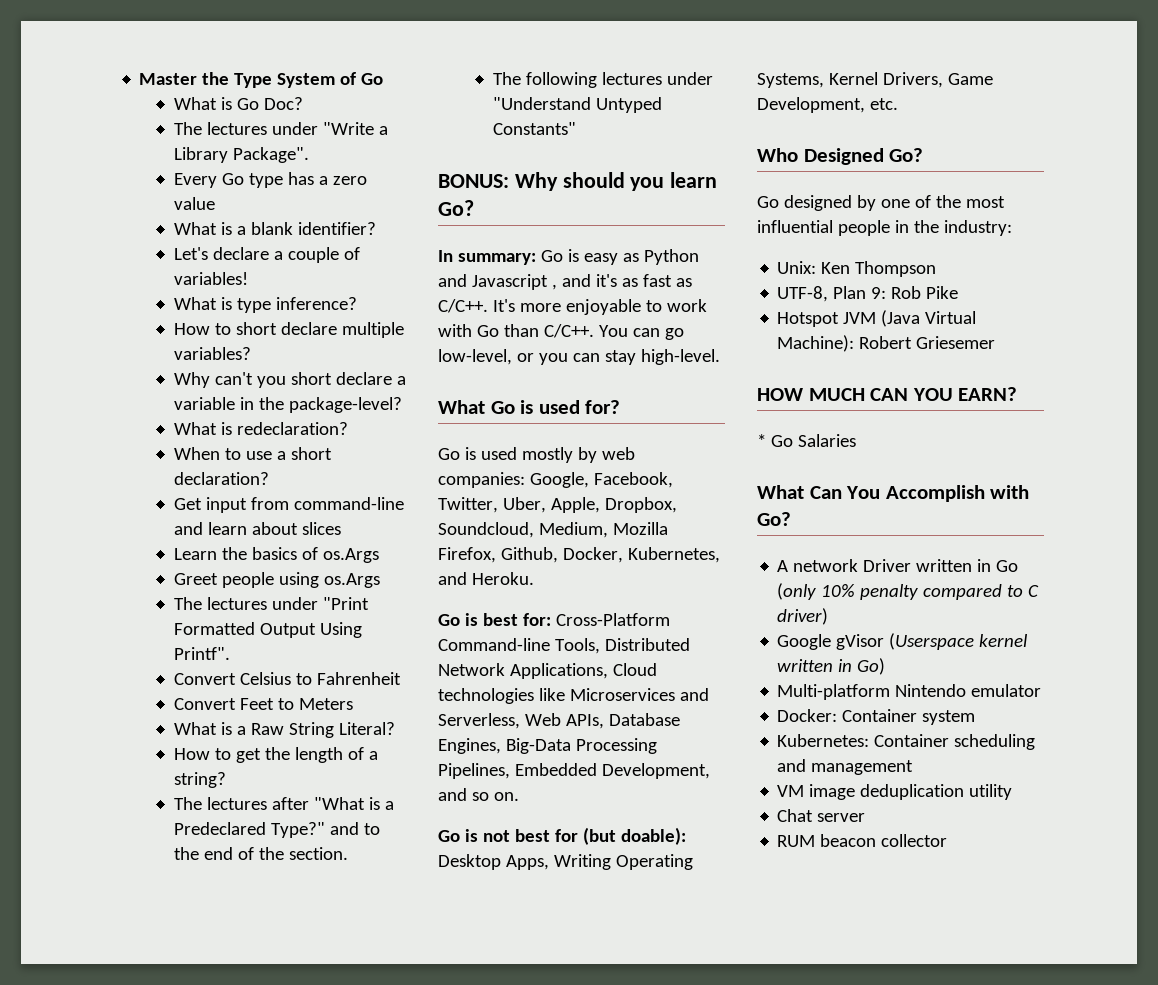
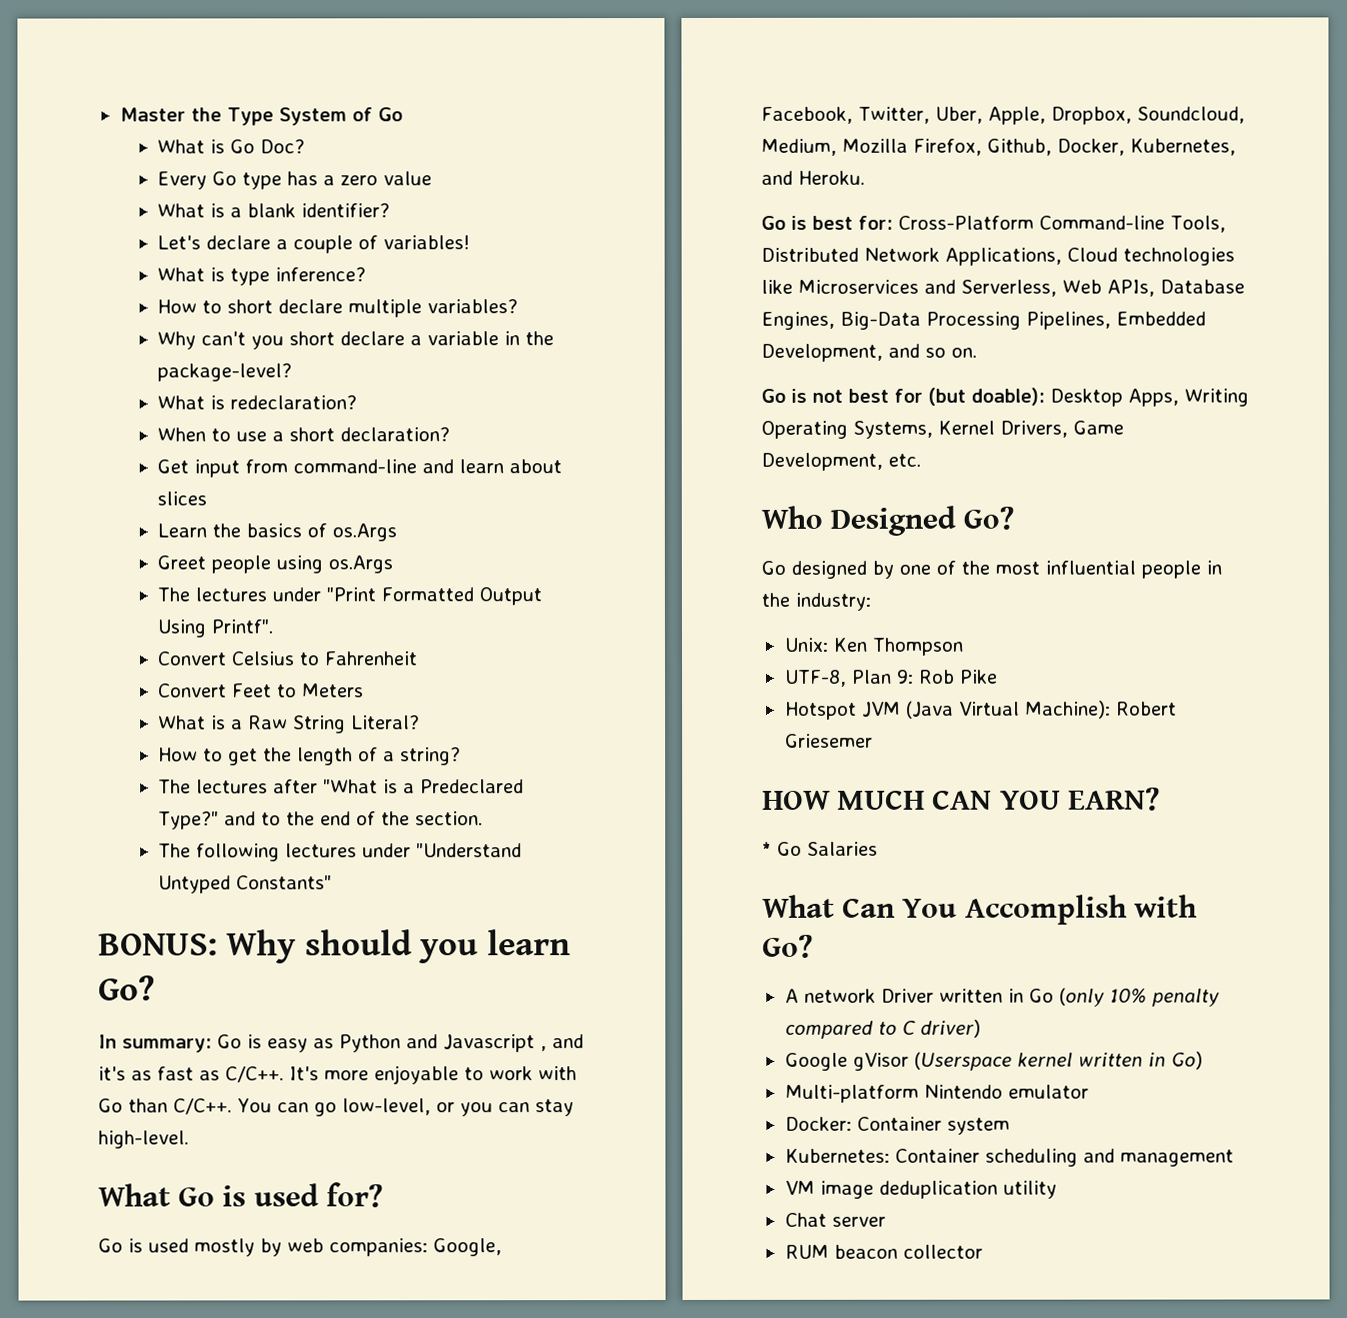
- The lectures under "Write a Library Package".

